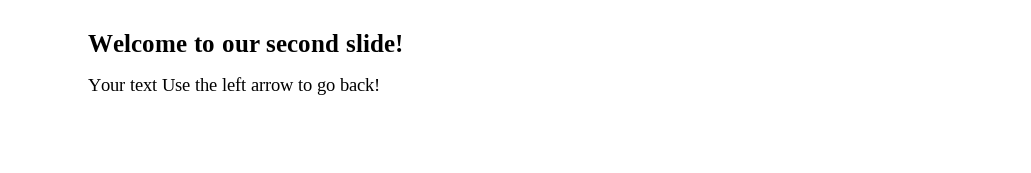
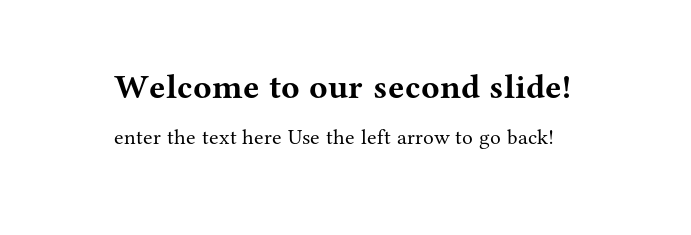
- Your text Use the left arrow to go back!
+ enter the text here Use the left arrow to go back!

